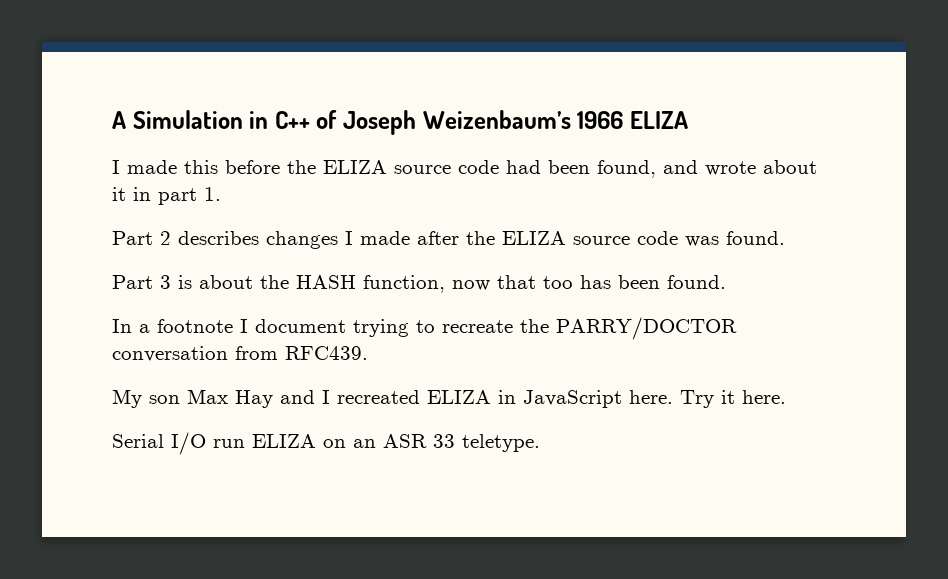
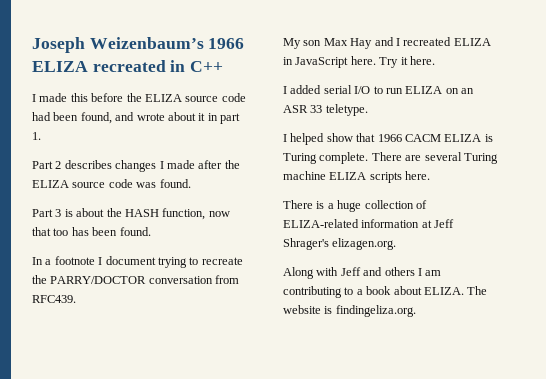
- A Simulation in C++ of Joseph Weizenbaum’s 1966 ELIZA
+ Joseph Weizenbaum’s 1966 ELIZA recreated in C++
- Serial I/O run ELIZA on an ASR 33 teletype.
+ I added serial I/O to run ELIZA on an ASR 33 teletype.
+ I helped show that 1966 CACM ELIZA is Turing complete. There are several Turing machine ELIZA scripts here.
+ There is a huge collection of ELIZA-related information at Jeff Shrager's elizagen.org.
+ Along with Jeff and others I am contributing to a book about ELIZA. The website is findingeliza.org.

